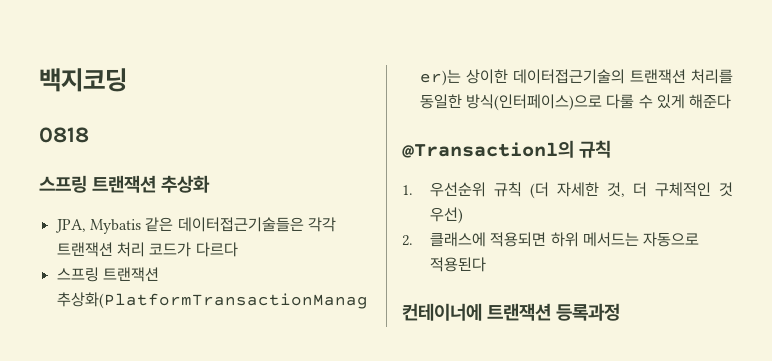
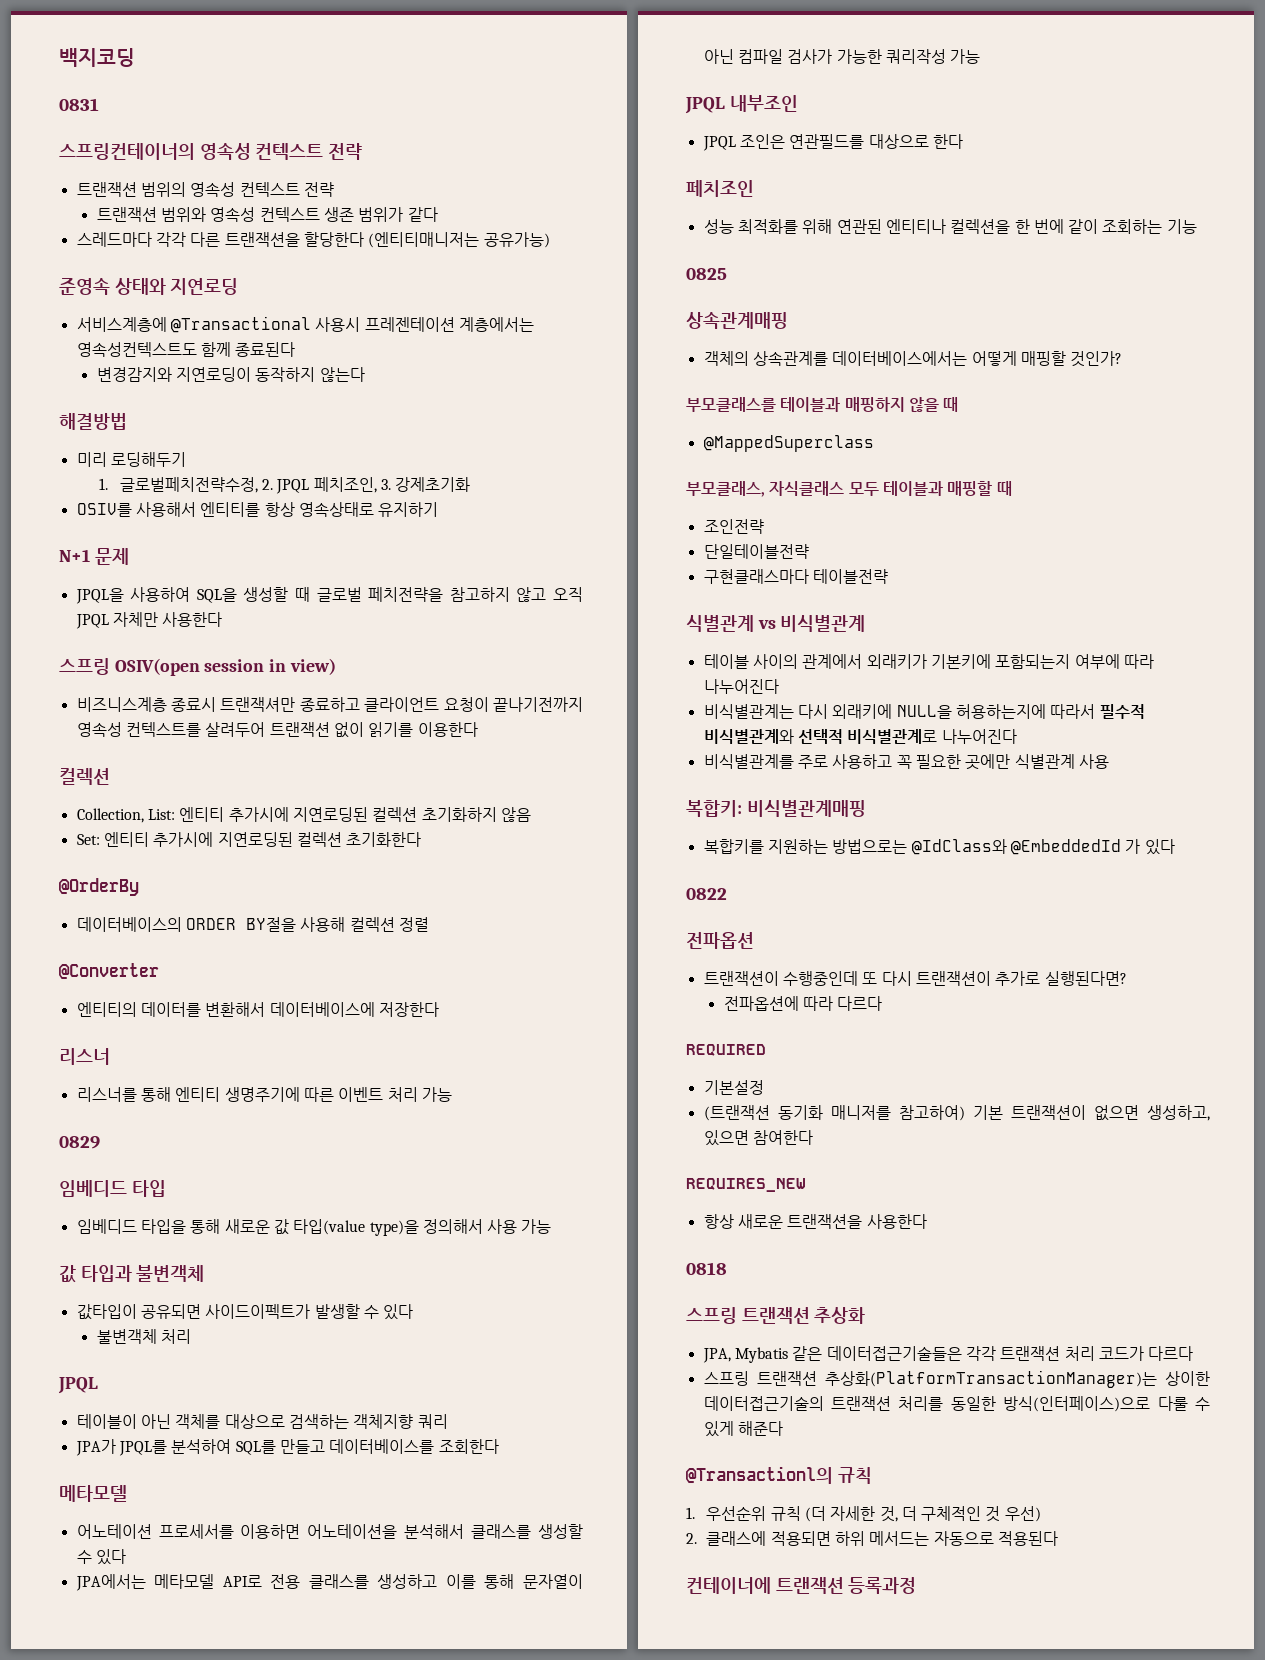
+ 0831
+ 스프링컨테이너의 영속성 컨텍스트 전략
+ 트랜잭션 범위의 영속성 컨텍스트 전략
+ 트랜잭션 범위와 영속성 컨텍스트 생존 범위가 같다
+ 스레드마다 각각 다른 트랜잭션을 할당한다 (엔티티매니저는 공유가능)
+ 준영속 상태와 지연로딩
+ 서비스계층에 @Transactional 사용시 프레젠테이션 계층에서는 영속성컨텍스트도 함께 종료된다
+ 변경감지와 지연로딩이 동작하지 않는다
+ 해결방법
+ 미리 로딩해두기
+ 1. 글로벌페치전략수정, 2. JPQL 페치조인, 3. 강제초기화
+ OSIV를 사용해서 엔티티를 항상 영속상태로 유지하기
+ N+1 문제
+ JPQL을 사용하여 SQL을 생성할 때 글로벌 페치전략을 참고하지 않고 오직 JPQL 자체만 사용한다
+ 스프링 OSIV(open session in view)
+ 비즈니스계층 종료시 트랜잭셔만 종료하고 클라이언트 요청이 끝나기전까지 영속성 컨텍스트를 살려두어 트랜잭션 없이 읽기를 이용한다
+ 컬렉션
+ Collection, List: 엔티티 추가시에 지연로딩된 컬렉션 초기화하지 않음
+ Set: 엔티티 추가시에 지연로딩된 컬렉션 초기화한다
+ @OrderBy
+ 데이터베이스의 ORDER BY절을 사용해 컬렉션 정렬
+ @Converter
+ 엔티티의 데이터를 변환해서 데이터베이스에 저장한다
+ 리스너
+ 리스너를 통해 엔티티 생명주기에 따른 이벤트 처리 가능
+ 0829
+ 임베디드 타입
+ 임베디드 타입을 통해 새로운 값 타입(value type)을 정의해서 사용 가능
+ 값 타입과 불변객체
+ 값타입이 공유되면 사이드이펙트가 발생할 수 있다
+ 불변객체 처리
+ JPQL
+ 테이블이 아닌 객체를 대상으로 검색하는 객체지향 쿼리
+ JPA가 JPQL를 분석하여 SQL를 만들고 데이터베이스를 조회한다
+ 메타모델
+ 어노테이션 프로세서를 이용하면 어노테이션을 분석해서 클래스를 생성할 수 있다
+ JPA에서는 메타모델 API로 전용 클래스를 생성하고 이를 통해 문자열이 아닌 컴파일 검사가 가능한 쿼리작성 가능
+ JPQL 내부조인
+ JPQL 조인은 연관필드를 대상으로 한다
+ 페치조인
+ 성능 최적화를 위해 연관된 엔티티나 컬렉션을 한 번에 같이 조회하는 기능
+ 0825
+ 상속관계매핑
+ 객체의 상속관계를 데이터베이스에서는 어떻게 매핑할 것인가?
+ 부모클래스를 테이블과 매핑하지 않을 때
+ @MappedSuperclass
+ 부모클래스, 자식클래스 모두 테이블과 매핑할 때
+ 조인전략
+ 단일테이블전략
+ 구현클래스마다 테이블전략
+ 식별관계 vs 비식별관계
+ 테이블 사이의 관계에서 외래키가 기본키에 포함되는지 여부에 따라 나누어진다
+ 비식별관계는 다시 외래키에 NULL을 허용하는지에 따라서 필수적 비식별관계와 선택적 비식별관계로 나누어진다
+ 비식별관계를 주로 사용하고 꼭 필요한 곳에만 식별관계 사용
+ 복합키: 비식별관계매핑
+ 복합키를 지원하는 방법으로는 @IdClass와 @EmbeddedId 가 있다
+ 0822
+ 전파옵션
+ 트랜잭션이 수행중인데 또 다시 트랜잭션이 추가로 실행된다면?
+ 전파옵션에 따라 다르다
+ REQUIRED
+ 기본설정
+ (트랜잭션 동기화 매니저를 참고하여) 기본 트랜잭션이 없으면 생성하고, 있으면 참여한다
+ REQUIRES_NEW
+ 항상 새로운 트랜잭션을 사용한다

